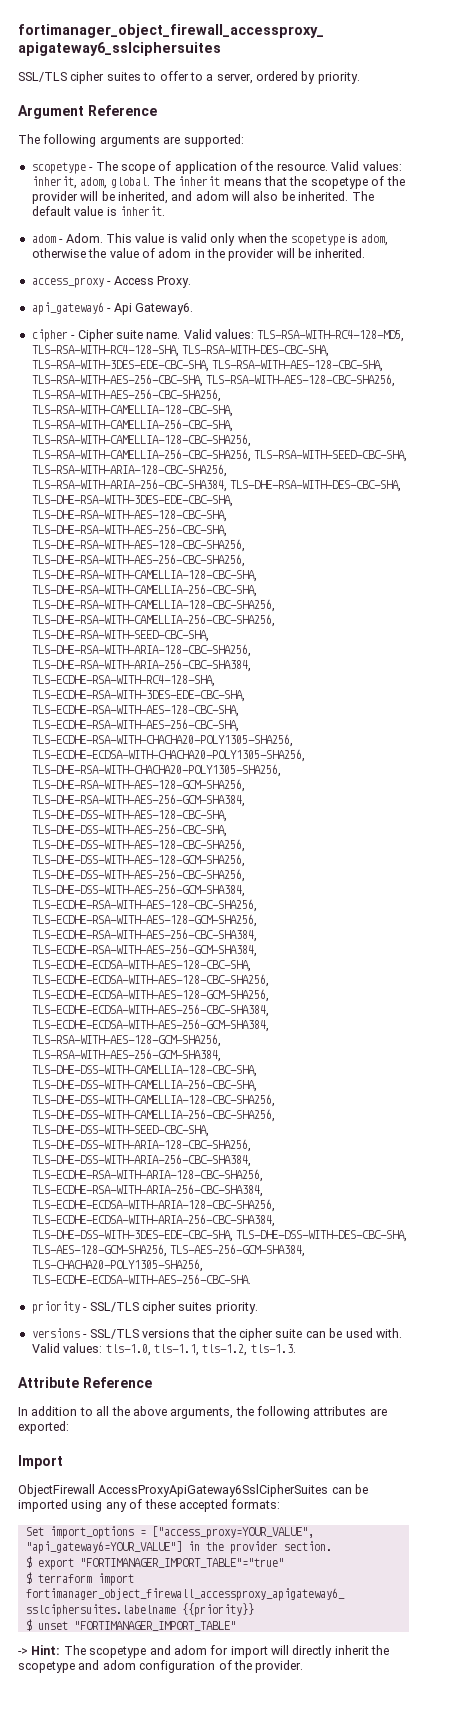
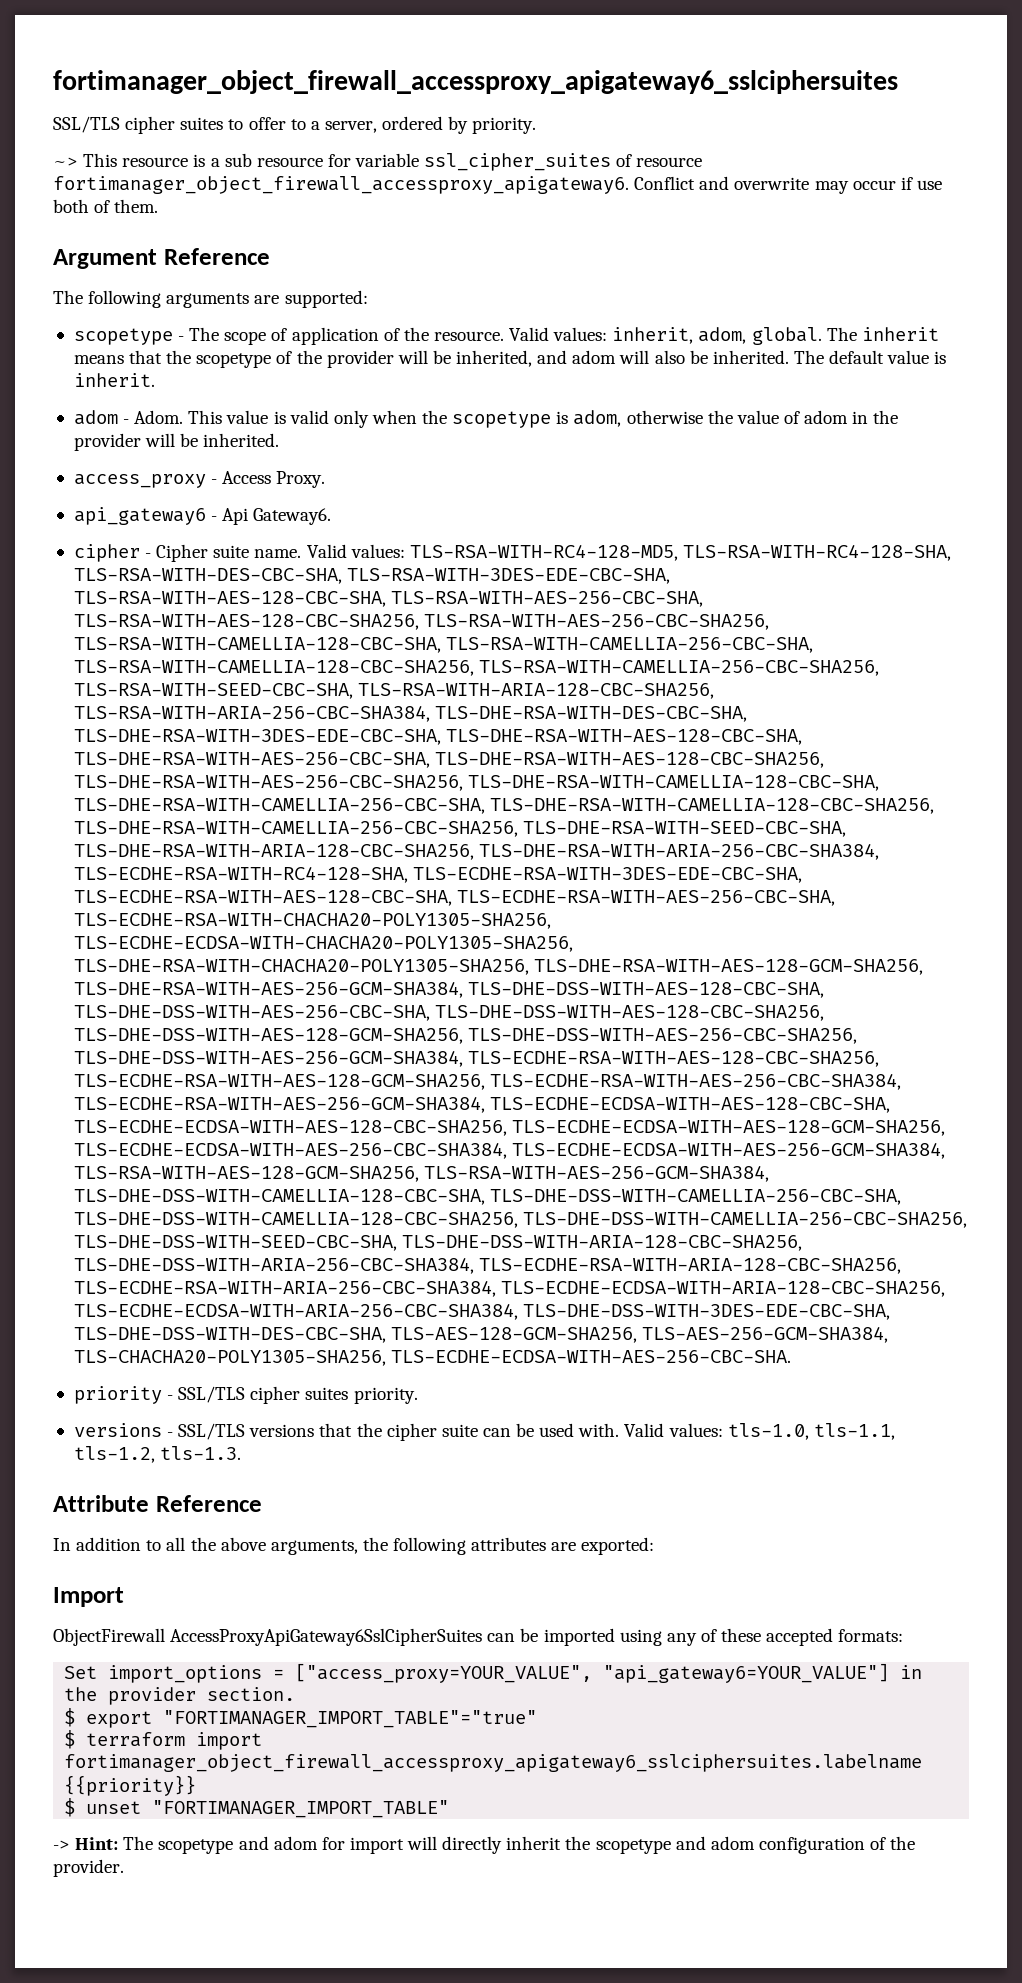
+ ~> This resource is a sub resource for variable ssl_cipher_suites of resource fortimanager_object_firewall_accessproxy_apigateway6. Conflict and overwrite may occur if use both of them.

